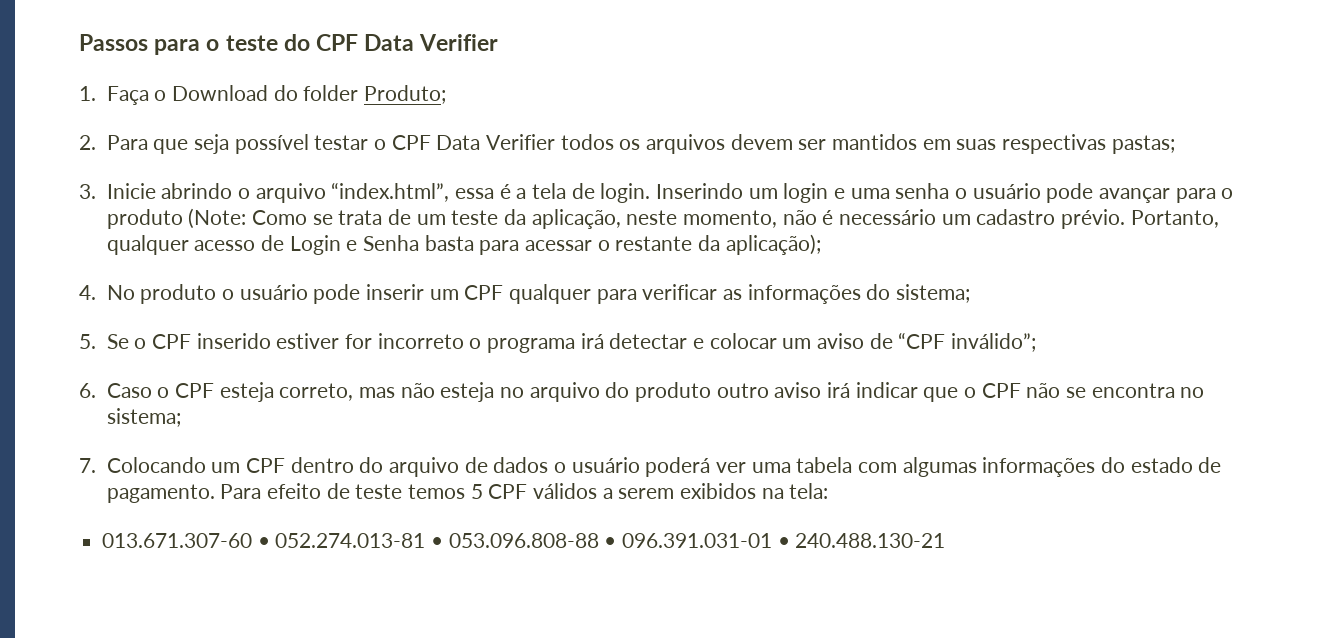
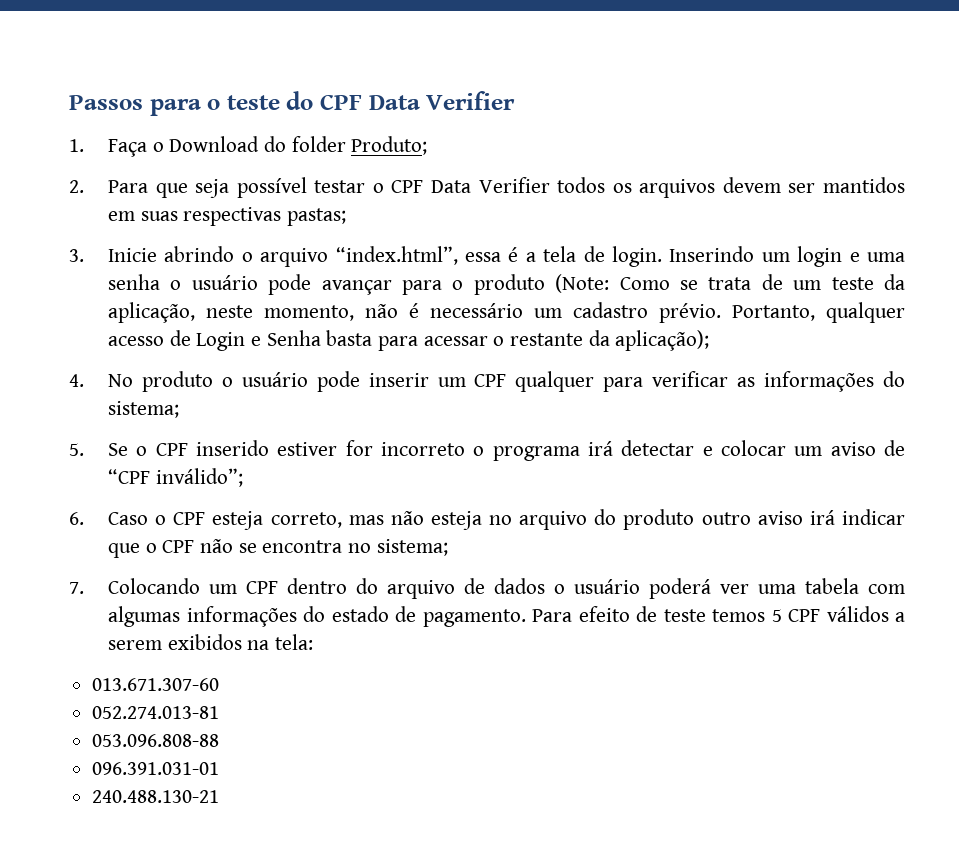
- 013.671.307-60 • 052.274.013-81 • 053.096.808-88 • 096.391.031-01 • 240.488.130-21
+ 013.671.307-60
+ 052.274.013-81
+ 053.096.808-88
+ 096.391.031-01
+ 240.488.130-21

